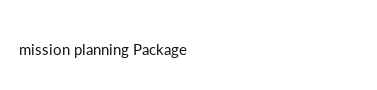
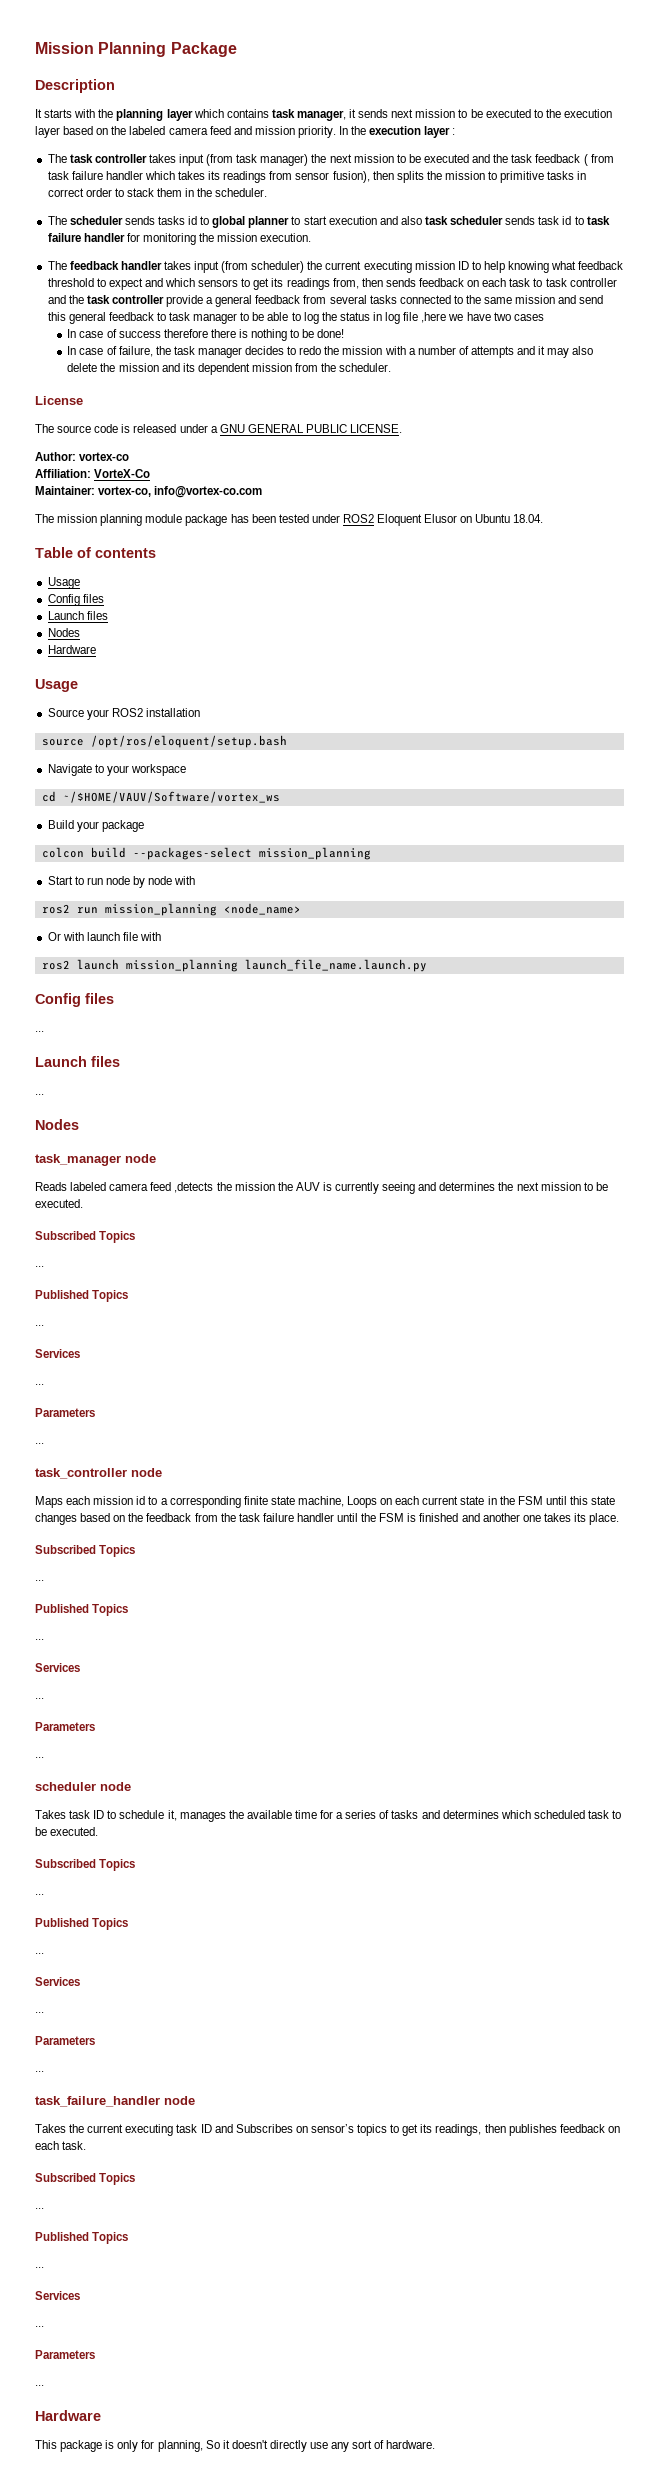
- mission planning Package
+ Mission Planning Package
+ Description
+ It starts with the planning layer which contains task manager, it sends next mission to be executed to the execution layer based on the labeled camera feed and mission priority. In the execution layer :
+ The task controller takes input (from task manager) the next mission to be executed and the task feedback ( from task failure handler which takes its readings from sensor fusion), then splits the mission to primitive tasks in correct order to stack them in the scheduler.
+ The scheduler sends tasks id to global planner to start execution and also task scheduler sends task id to task failure handler for monitoring the mission execution.
+ The feedback handler takes input (from scheduler) the current executing mission ID to help knowing what feedback threshold to expect and which sensors to get its readings from, then sends feedback on each task to task controller and the task controller provide a general feedback from several tasks connected to the same mission and send this general feedback to task manager to be able to log the status in log file ,here we have two cases
+ In case of success therefore there is nothing to be done!
+ In case of failure, the task manager decides to redo the mission with a number of attempts and it may also delete the mission and its dependent mission from the scheduler.
+ License
+ The source code is released under a GNU GENERAL PUBLIC LICENSE.
+ Author: vortex-co
+ Affiliation: VorteX-Co
+ Maintainer: vortex-co, info@vortex-co.com
+ The mission planning module package has been tested under ROS2 Eloquent Elusor on Ubuntu 18.04.
+ Table of contents
+ Usage
+ Config files
+ Launch files
+ Nodes
+ Hardware
+ Usage
+ Source your ROS2 installation
+ source /opt/ros/eloquent/setup.bash
+ Navigate to your workspace
+ cd ~/$HOME/VAUV/Software/vortex_ws
+ Build your package
+ colcon build --packages-select mission_planning
+ Start to run node by node with
+ ros2 run mission_planning <node_name>
+ Or with launch file with
+ ros2 launch mission_planning launch_file_name.launch.py
+ Config files
+ ...
+ Launch files
+ ...
+ Nodes
+ task_manager node
+ Reads labeled camera feed ,detects the mission the AUV is currently seeing and determines the next mission to be executed.
+ Subscribed Topics
+ ...
+ Published Topics
+ ...
+ Services
+ ...
+ Parameters
+ ...
+ task_controller node
+ Maps each mission id to a corresponding finite state machine, Loops on each current state in the FSM until this state changes based on the feedback from the task failure handler until the FSM is finished and another one takes its place.
+ Subscribed Topics
+ ...
+ Published Topics
+ ...
+ Services
+ ...
+ Parameters
+ ...
+ scheduler node
+ Takes task ID to schedule it, manages the available time for a series of tasks and determines which scheduled task to be executed.
+ Subscribed Topics
+ ...
+ Published Topics
+ ...
+ Services
+ ...
+ Parameters
+ ...
+ task_failure_handler node
+ Takes the current executing task ID and Subscribes on sensor’s topics to get its readings, then publishes feedback on each task.
+ Subscribed Topics
+ ...
+ Published Topics
+ ...
+ Services
+ ...
+ Parameters
+ ...
+ Hardware
+ This package is only for planning, So it doesn't directly use any sort of hardware.

